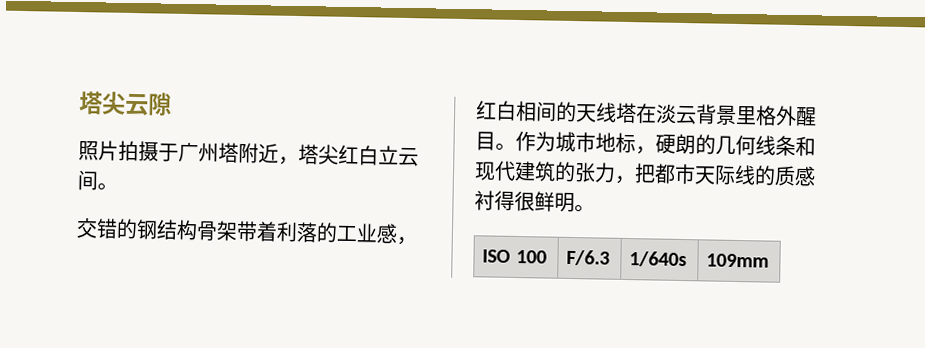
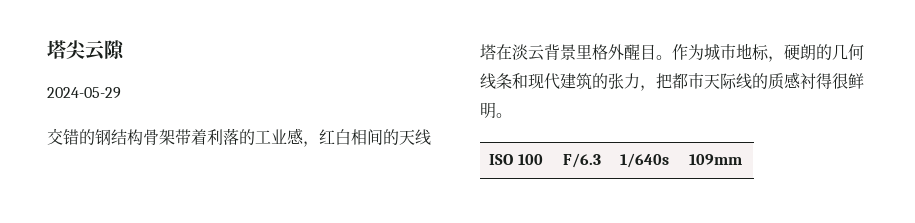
- 照片拍摄于广州塔附近，塔尖红白立云间。
+ 2024-05-29

